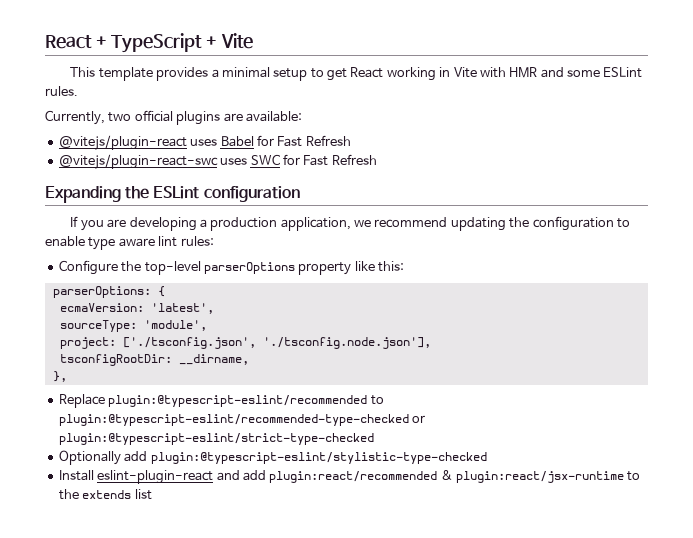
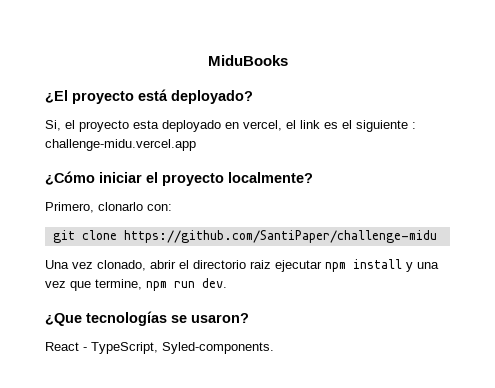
- React + TypeScript + Vite
- This template provides a minimal setup to get React working in Vite with HMR and some ESLint rules.
- Currently, two official plugins are available:
- @vitejs/plugin-react uses Babel for Fast Refresh
- @vitejs/plugin-react-swc uses SWC for Fast Refresh
- Expanding the ESLint configuration
- If you are developing a production application, we recommend updating the configuration to enable type aware lint rules:
- Configure the top-level parserOptions property like this:
- parserOptions: {
- ecmaVersion: 'latest',
- sourceType: 'module',
- project: ['./tsconfig.json', './tsconfig.node.json'],
- tsconfigRootDir: __dirname,
- },
- Replace plugin:@typescript-eslint/recommended to plugin:@typescript-eslint/recommended-type-checked or plugin:@typescript-eslint/strict-type-checked
- Optionally add plugin:@typescript-eslint/stylistic-type-checked
- Install eslint-plugin-react and add plugin:react/recommended & plugin:react/jsx-runtime to the extends list
+ MiduBooks
+ ¿El proyecto está deployado?
+ Si, el proyecto esta deployado en vercel, el link es el siguiente : challenge-midu.vercel.app
+ ¿Cómo iniciar el proyecto localmente?
+ Primero, clonarlo con:
+ git clone https://github.com/SantiPaper/challenge-midu
+ Una vez clonado, abrir el directorio raiz ejecutar npm install y una vez que termine, npm run dev.
+ ¿Que tecnologías se usaron?
+ React - TypeScript, Syled-components.

